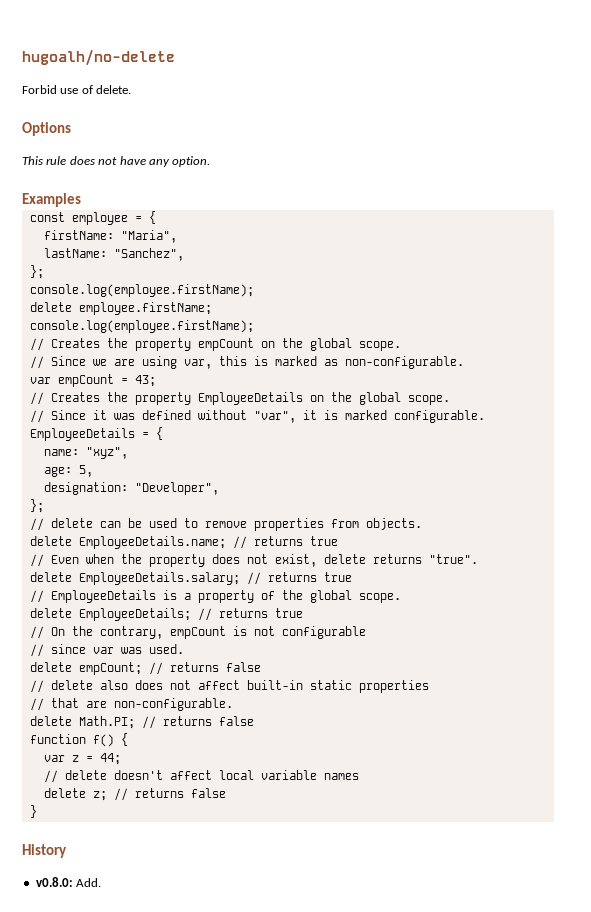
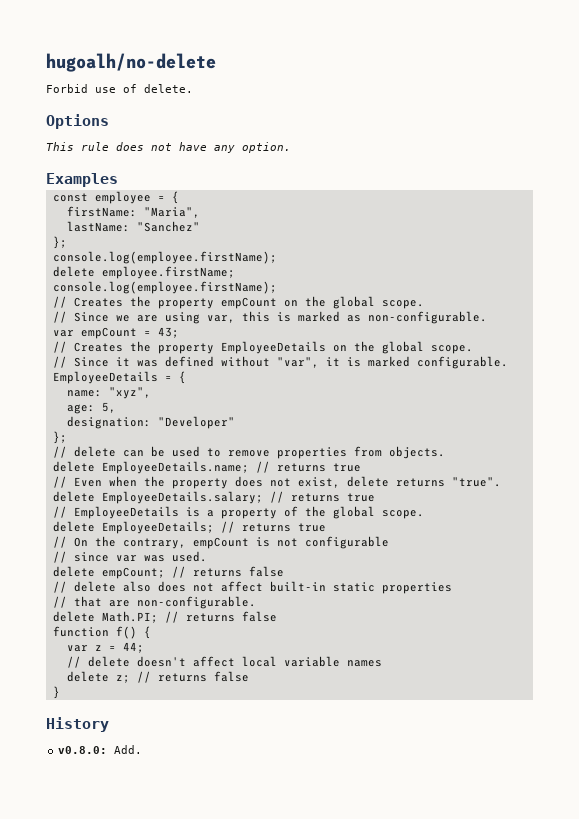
- lastName: "Sanchez",
+ lastName: "Sanchez"
- designation: "Developer",
+ designation: "Developer"

